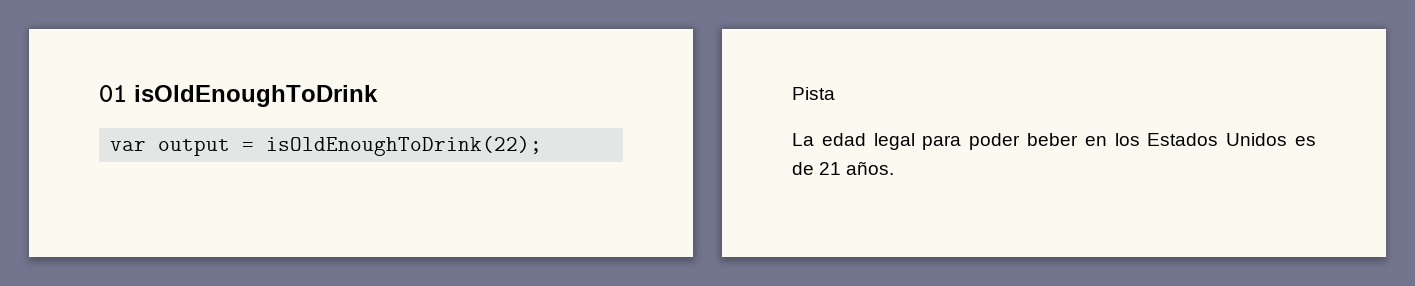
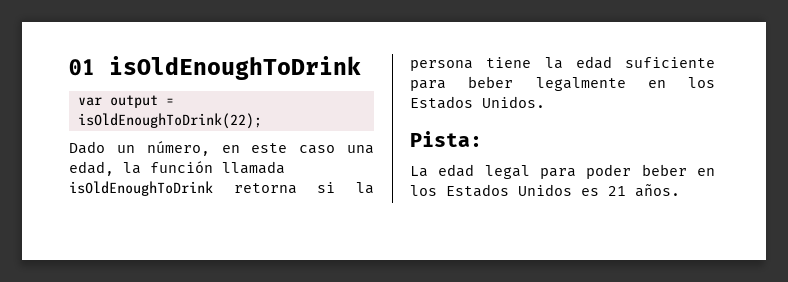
- Pista
+ Dado un número, en este caso una edad, la función llamada isOldEnoughToDrink retorna si la persona tiene la edad suficiente para beber legalmente en los Estados Unidos.
+ Pista:
- La edad legal para poder beber en los Estados Unidos es de 21 años.
+ La edad legal para poder beber en los Estados Unidos es 21 años.

